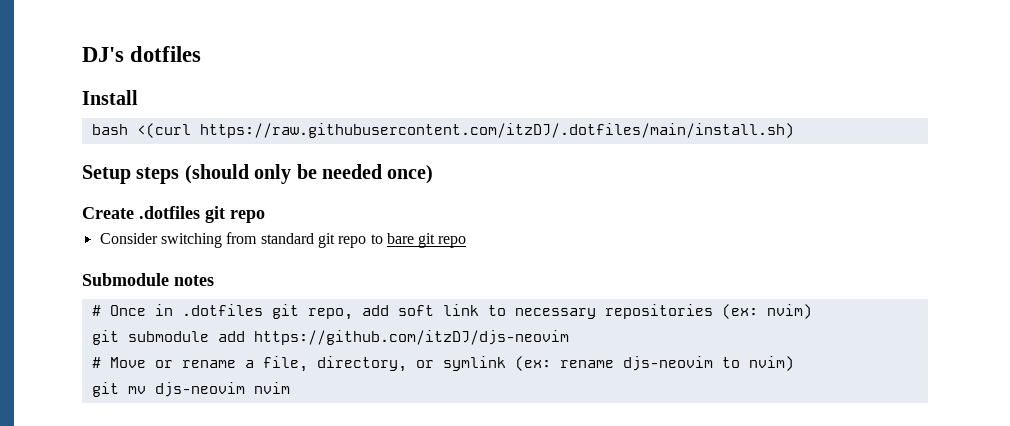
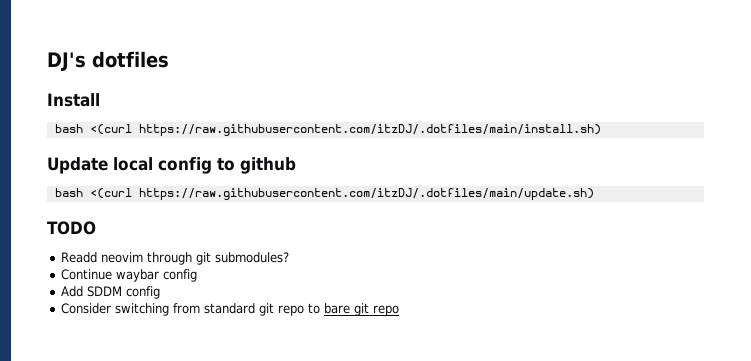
- Setup steps (should only be needed once)
- Create .dotfiles git repo
+ Update local config to github
+ bash <(curl https://raw.githubusercontent.com/itzDJ/.dotfiles/main/update.sh)
+ TODO
+ Readd neovim through git submodules?
+ Continue waybar config
+ Add SDDM config
- Submodule notes
- # Once in .dotfiles git repo, add soft link to necessary repositories (ex: nvim)
- git submodule add https://github.com/itzDJ/djs-neovim
- # Move or rename a file, directory, or symlink (ex: rename djs-neovim to nvim)
- git mv djs-neovim nvim

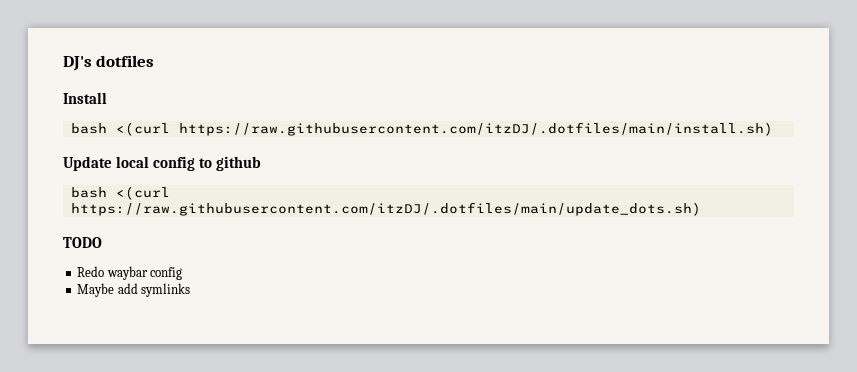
- bash <(curl https://raw.githubusercontent.com/itzDJ/.dotfiles/main/update.sh)
+ bash <(curl https://raw.githubusercontent.com/itzDJ/.dotfiles/main/update_dots.sh)
- Readd neovim through git submodules?
- Continue waybar config
- Add SDDM config
- Consider switching from standard git repo to bare git repo
+ Redo waybar config
+ Maybe add symlinks

